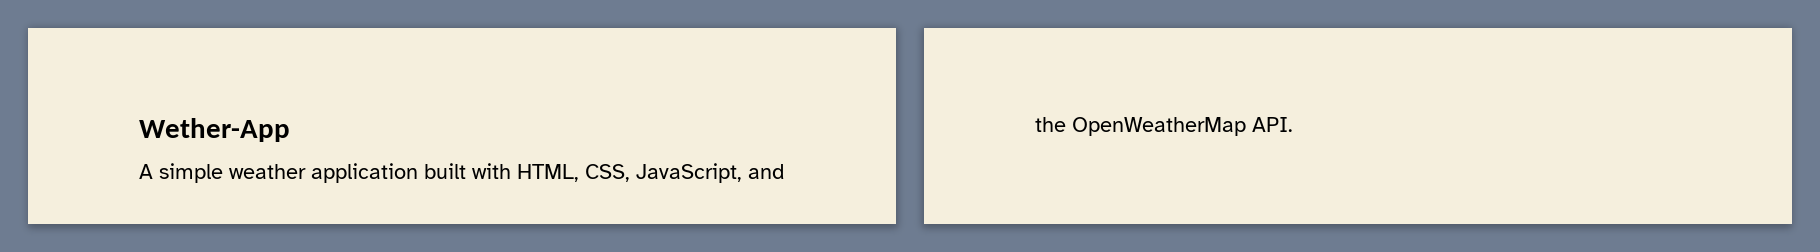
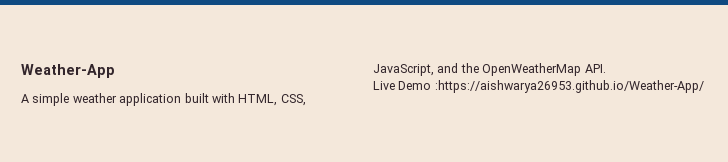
- Wether-App
+ Weather-App
+ Live Demo :https://aishwarya26953.github.io/Weather-App/

